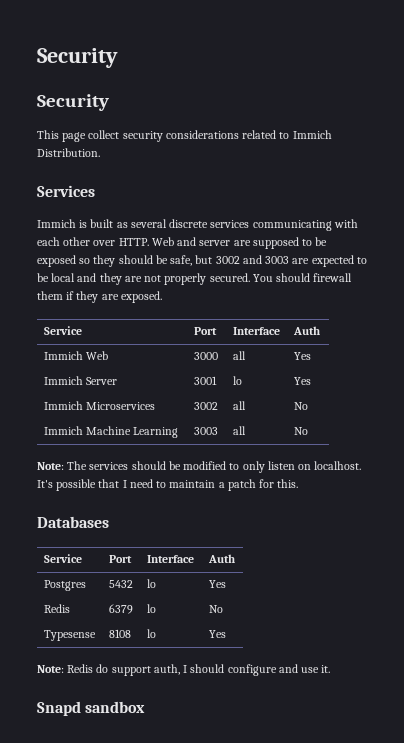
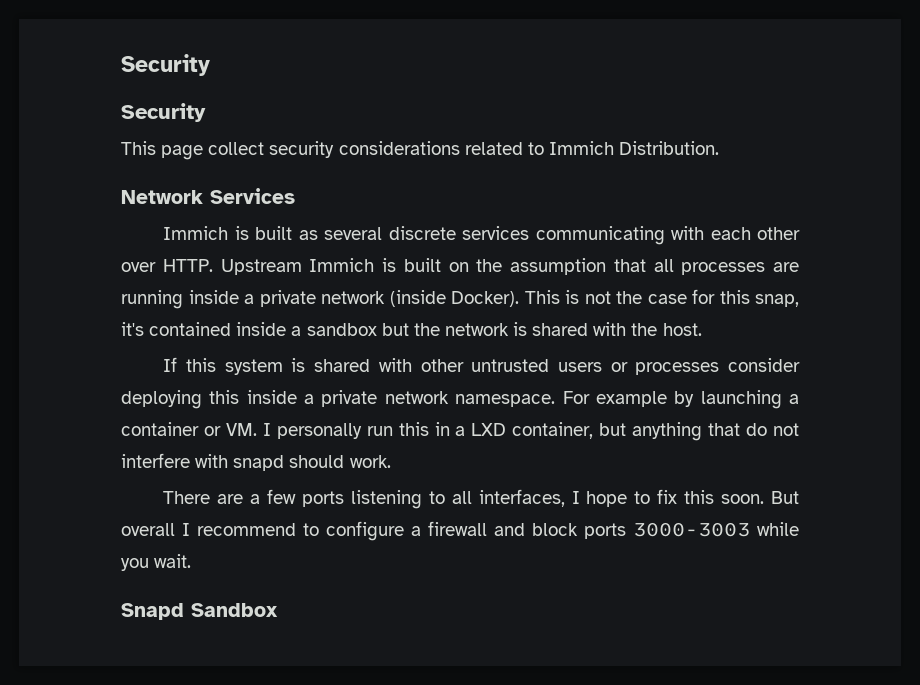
- Services
+ Network Services
- Web and server are supposed to be exposed so they should be safe, but 3002 and 3003 are expected to be local and they are not properly secured. You should firewall them if they are exposed.
- Service | Port | Interface | Auth
- Immich Web | 3000 | all | Yes
- Immich Server | 3001 | lo | Yes
- Immich Microservices | 3002 | all | No
- Immich Machine Learning | 3003 | all | No
- Note: The services should be modified to only listen on localhost. It's possible that I need to maintain a patch for this.
- Databases
- Service | Port | Interface | Auth
- Postgres | 5432 | lo | Yes
- Redis | 6379 | lo | No
- Typesense | 8108 | lo | Yes
- Note: Redis do support auth, I should configure and use it.
+ Upstream Immich is built on the assumption that all processes are running inside a private network (inside Docker). This is not the case for this snap, it's contained inside a sandbox but the network is shared with the host.
+ If this system is shared with other untrusted users or processes consider deploying this inside a private network namespace. For example by launching a container or VM. I personally run this in a LXD container, but anything that do not interfere with snapd should work.
+ There are a few ports listening to all interfaces, I hope to fix this soon. But overall I recommend to configure a firewall and block ports 3000-3003 while you wait.
- Snapd sandbox
+ Snapd Sandbox

